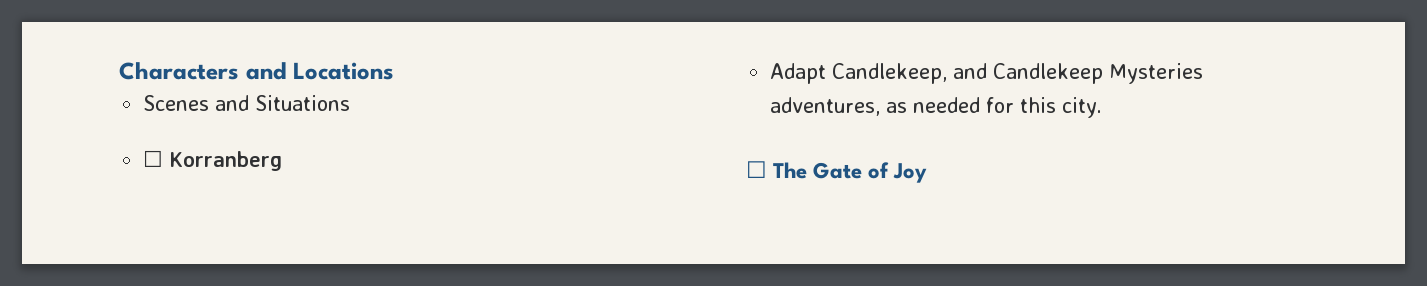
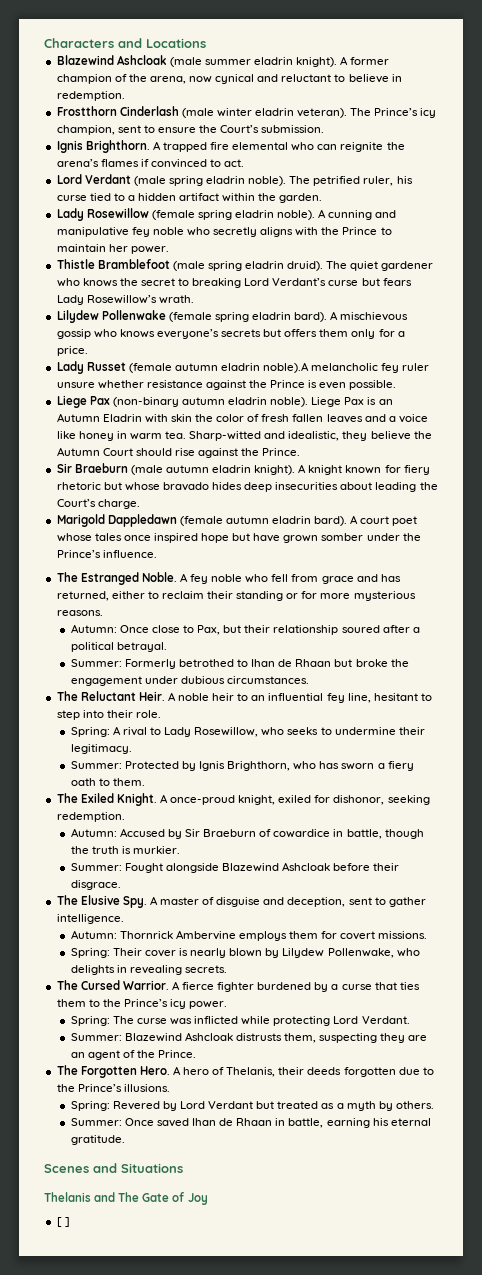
+ Blazewind Ashcloak (male summer eladrin knight). A former champion of the arena, now cynical and reluctant to believe in redemption.
+ Frostthorn Cinderlash (male winter eladrin veteran). The Prince’s icy champion, sent to ensure the Court’s submission.
+ Ignis Brighthorn. A trapped fire elemental who can reignite the arena’s flames if convinced to act.
+ Lord Verdant (male spring eladrin noble). The petrified ruler, his curse tied to a hidden artifact within the garden.
+ Lady Rosewillow (female spring eladrin noble). A cunning and manipulative fey noble who secretly aligns with the Prince to maintain her power.
+ Thistle Bramblefoot (male spring eladrin druid). The quiet gardener who knows the secret to breaking Lord Verdant’s curse but fears Lady Rosewillow’s wrath.
+ Lilydew Pollenwake (female spring eladrin bard). A mischievous gossip who knows everyone’s secrets but offers them only for a price.
+ Lady Russet (female autumn eladrin noble).A melancholic fey ruler unsure whether resistance against the Prince is even possible.
+ Liege Pax (non-binary autumn eladrin noble). Liege Pax is an Autumn Eladrin with skin the color of fresh fallen leaves and a voice like honey in warm tea. Sharp-witted and idealistic, they believe the Autumn Court should rise against the Prince.
+ Sir Braeburn (male autumn eladrin knight). A knight known for fiery rhetoric but whose bravado hides deep insecurities about leading the Court’s charge.
+ Marigold Dappledawn (female autumn eladrin bard). A court poet whose tales once inspired hope but have grown somber under the Prince’s influence.
+ The Estranged Noble. A fey noble who fell from grace and has returned, either to reclaim their standing or for more mysterious reasons.
+ Autumn: Once close to Pax, but their relationship soured after a political betrayal.
+ Summer: Formerly betrothed to Ihan de Rhaan but broke the engagement under dubious circumstances.
+ The Reluctant Heir. A noble heir to an influential fey line, hesitant to step into their role.
+ Spring: A rival to Lady Rosewillow, who seeks to undermine their legitimacy.
+ Summer: Protected by Ignis Brighthorn, who has sworn a fiery oath to them.
+ The Exiled Knight. A once-proud knight, exiled for dishonor, seeking redemption.
+ Autumn: Accused by Sir Braeburn of cowardice in battle, though the truth is murkier.
+ Summer: Fought alongside Blazewind Ashcloak before their disgrace.
+ The Elusive Spy. A master of disguise and deception, sent to gather intelligence.
+ Autumn: Thornrick Ambervine employs them for covert missions.
+ Spring: Their cover is nearly blown by Lilydew Pollenwake, who delights in revealing secrets.
+ The Cursed Warrior. A fierce fighter burdened by a curse that ties them to the Prince’s icy power.
+ Spring: The curse was inflicted while protecting Lord Verdant.
+ Summer: Blazewind Ashcloak distrusts them, suspecting they are an agent of the Prince.
+ The Forgotten Hero. A hero of Thelanis, their deeds forgotten due to the Prince’s illusions.
+ Spring: Revered by Lord Verdant but treated as a myth by others.
+ Summer: Once saved Ihan de Rhaan in battle, earning his eternal gratitude.
  Scenes and Situations
- ☐ Korranberg
- Adapt Candlekeep, and Candlekeep Mysteries adventures, as needed for this city.
- ☐ The Gate of Joy
+ Thelanis and The Gate of Joy
+ [ ]

